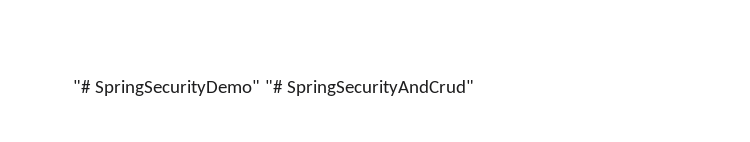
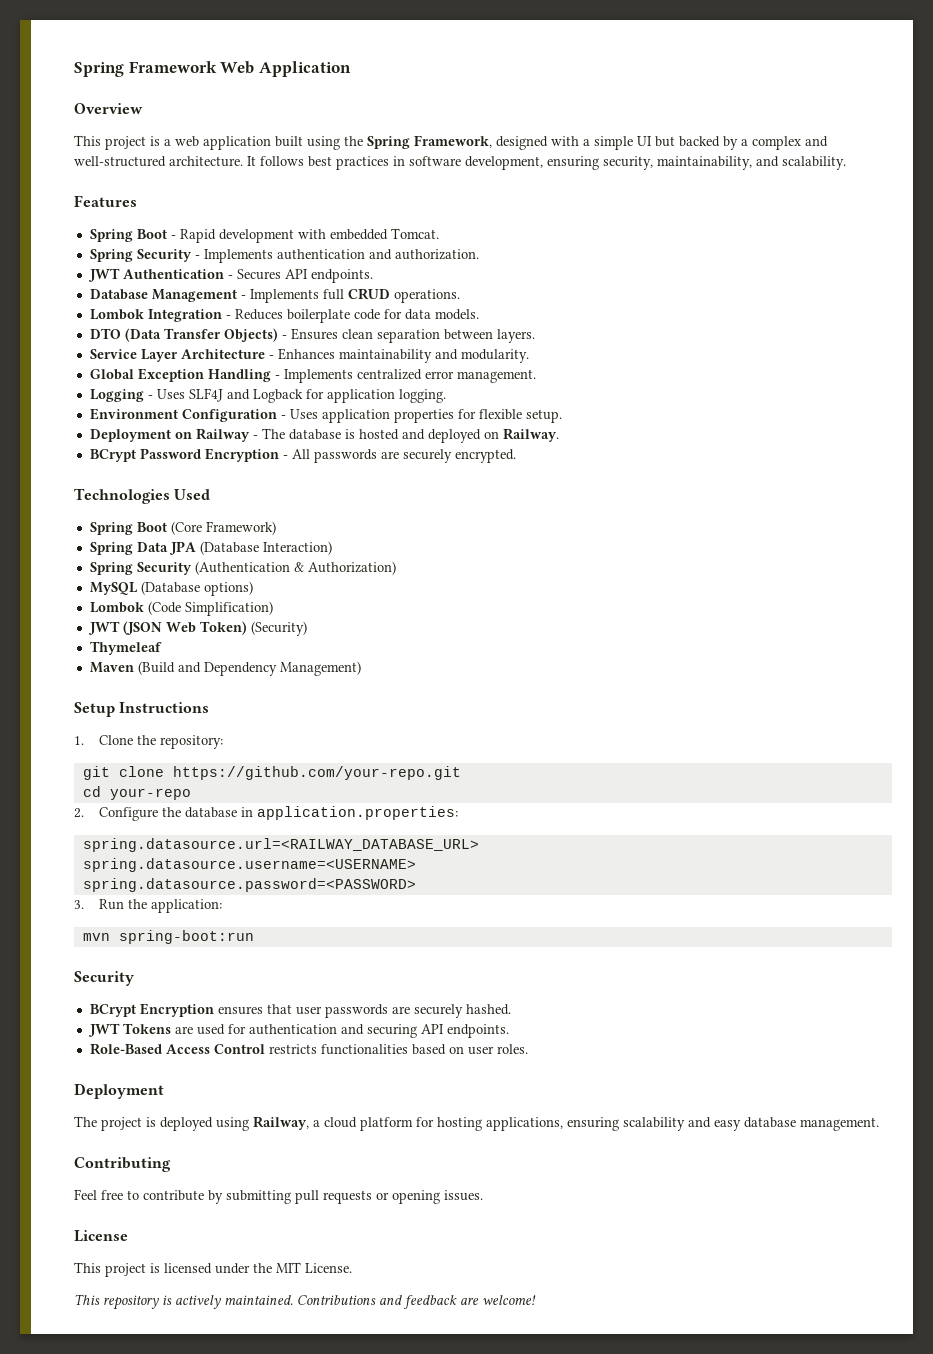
- "# SpringSecurityDemo" "# SpringSecurityAndCrud"
+ Spring Framework Web Application
+ Overview
+ This project is a web application built using the Spring Framework, designed with a simple UI but backed by a complex and well-structured architecture. It follows best practices in software development, ensuring security, maintainability, and scalability.
+ Features
+ Spring Boot - Rapid development with embedded Tomcat.
+ Spring Security - Implements authentication and authorization.
+ JWT Authentication - Secures API endpoints.
+ Database Management - Implements full CRUD operations.
+ Lombok Integration - Reduces boilerplate code for data models.
+ DTO (Data Transfer Objects) - Ensures clean separation between layers.
+ Service Layer Architecture - Enhances maintainability and modularity.
+ Global Exception Handling - Implements centralized error management.
+ Logging - Uses SLF4J and Logback for application logging.
+ Environment Configuration - Uses application properties for flexible setup.
+ Deployment on Railway - The database is hosted and deployed on Railway.
+ BCrypt Password Encryption - All passwords are securely encrypted.
+ Technologies Used
+ Spring Boot (Core Framework)
+ Spring Data JPA (Database Interaction)
+ Spring Security (Authentication & Authorization)
+ MySQL (Database options)
+ Lombok (Code Simplification)
+ JWT (JSON Web Token) (Security)
+ Thymeleaf
+ Maven (Build and Dependency Management)
+ Setup Instructions
+ 1. Clone the repository:
+ git clone https://github.com/your-repo.git
+ cd your-repo
+ 2. Configure the database in application.properties:
+ spring.datasource.url=<RAILWAY_DATABASE_URL>
+ spring.datasource.username=<USERNAME>
+ spring.datasource.password=<PASSWORD>
+ 3. Run the application:
+ mvn spring-boot:run
+ Security
+ BCrypt Encryption ensures that user passwords are securely hashed.
+ JWT Tokens are used for authentication and securing API endpoints.
+ Role-Based Access Control restricts functionalities based on user roles.
+ Deployment
+ The project is deployed using Railway, a cloud platform for hosting applications, ensuring scalability and easy database management.
+ Contributing
+ Feel free to contribute by submitting pull requests or opening issues.
+ License
+ This project is licensed under the MIT License.
+ This repository is actively maintained. Contributions and feedback are welcome!

